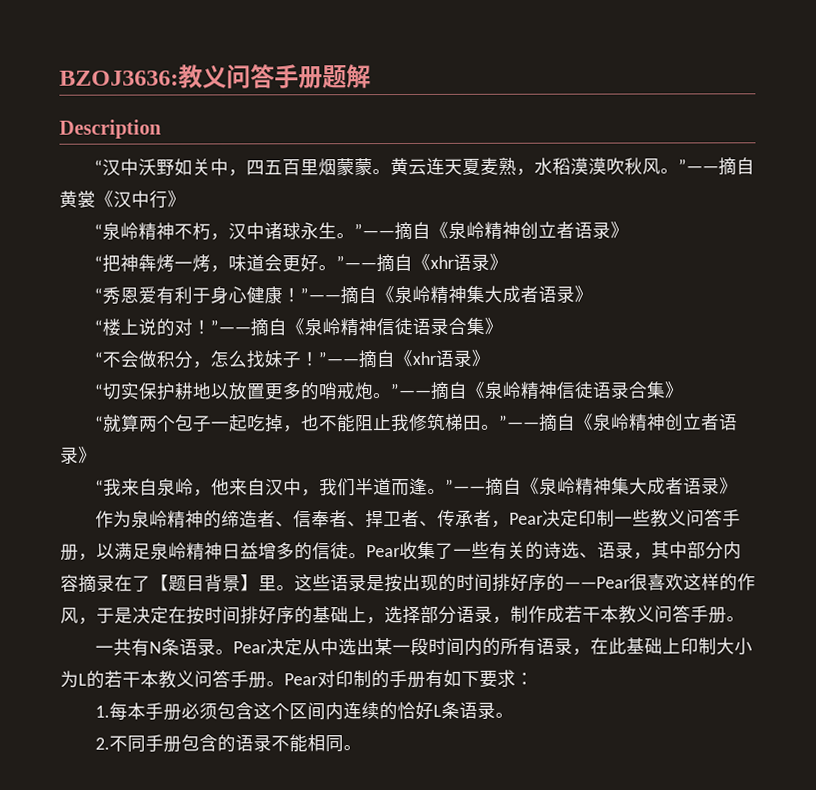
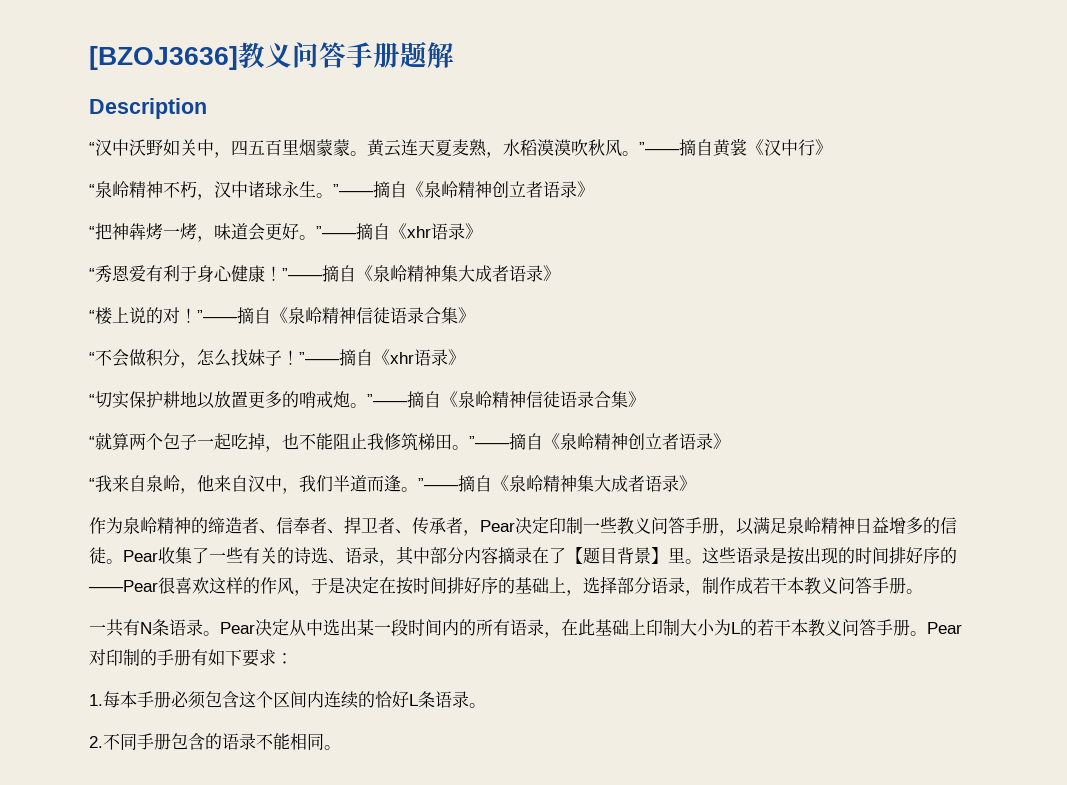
- BZOJ3636:教义问答手册题解
+ [BZOJ3636]教义问答手册题解

